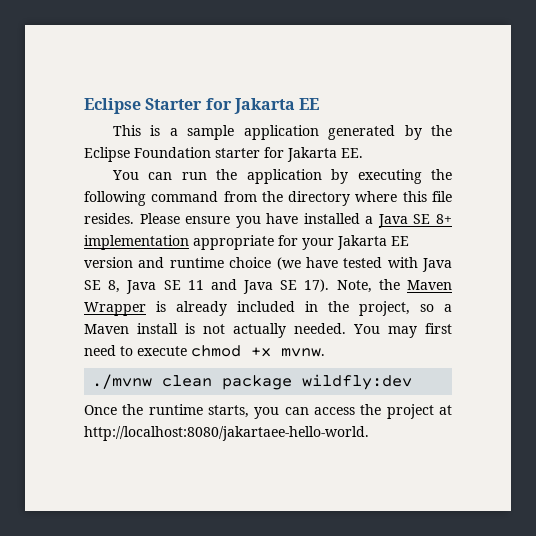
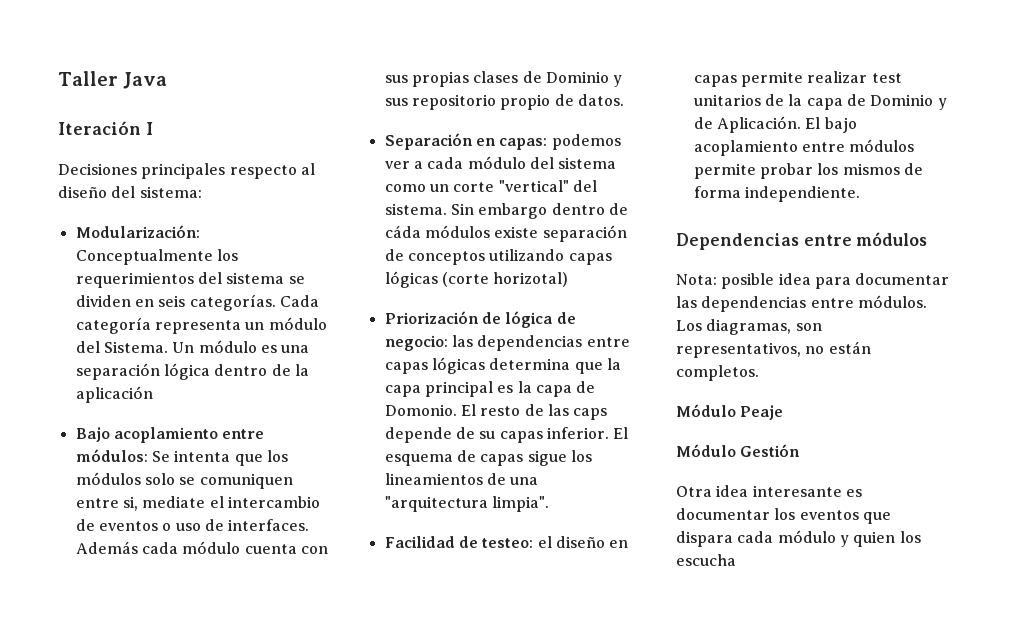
- Eclipse Starter for Jakarta EE
- This is a sample application generated by the Eclipse Foundation starter for Jakarta EE.
- You can run the application by executing the following command from the directory where this file resides. Please ensure you have installed a Java SE 8+ implementation appropriate for your Jakarta EE version and runtime choice (we have tested with Java SE 8, Java SE 11 and Java SE 17). Note, the Maven Wrapper is already included in the project, so a Maven install is not actually needed. You may first need to execute chmod +x mvnw.
- ./mvnw clean package wildfly:dev
- Once the runtime starts, you can access the project at http://localhost:8080/jakartaee-hello-world.
+ Taller Java
+ Iteración I
+ Decisiones principales respecto al diseño del sistema:
+ Modularización: Conceptualmente los requerimientos del sistema se dividen en seis categorías. Cada categoría representa un módulo del Sistema. Un módulo es una separación lógica dentro de la aplicación
+ Bajo acoplamiento entre módulos: Se intenta que los módulos solo se comuniquen entre si, mediate el intercambio de eventos o uso de interfaces. Además cada módulo cuenta con sus propias clases de Dominio y sus repositorio propio de datos.
+ Separación en capas: podemos ver a cada módulo del sistema como un corte "vertical" del sistema. Sin embargo dentro de cáda módulos existe separación de conceptos utilizando capas lógicas (corte horizotal)
+ Priorización de lógica de negocio: las dependencias entre capas lógicas determina que la capa principal es la capa de Domonio. El resto de las caps depende de su capas inferior. El esquema de capas sigue los lineamientos de una "arquitectura limpia".
+ Facilidad de testeo: el diseño en capas permite realizar test unitarios de la capa de Dominio y de Aplicación. El bajo acoplamiento entre módulos permite probar los mismos de forma independiente.
+ Dependencias entre módulos
+ Nota: posible idea para documentar las dependencias entre módulos. Los diagramas, son representativos, no están completos.
+ Módulo Peaje
+ Módulo Gestión
+ Otra idea interesante es documentar los eventos que dispara cada módulo y quien los escucha

